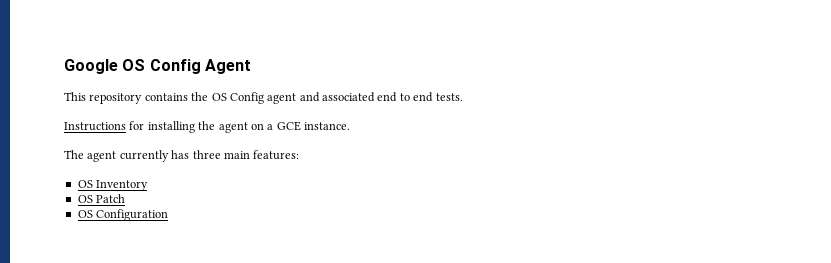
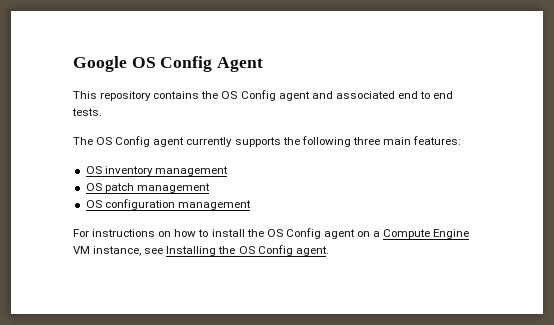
- Instructions for installing the agent on a GCE instance.
- The agent currently has three main features:
+ The OS Config agent currently supports the following three main features:
- OS Inventory
- OS Patch
- OS Configuration
+ OS inventory management
+ OS patch management
+ OS configuration management
+ For instructions on how to install the OS Config agent on a Compute Engine VM instance, see Installing the OS Config agent.

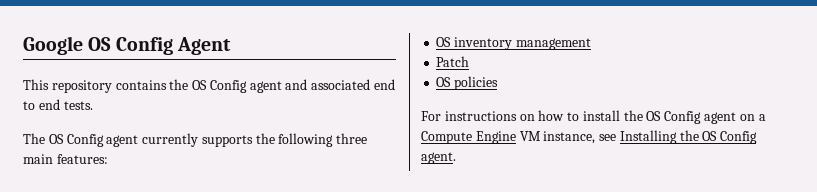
- OS patch management
- OS configuration management
+ Patch
+ OS policies

